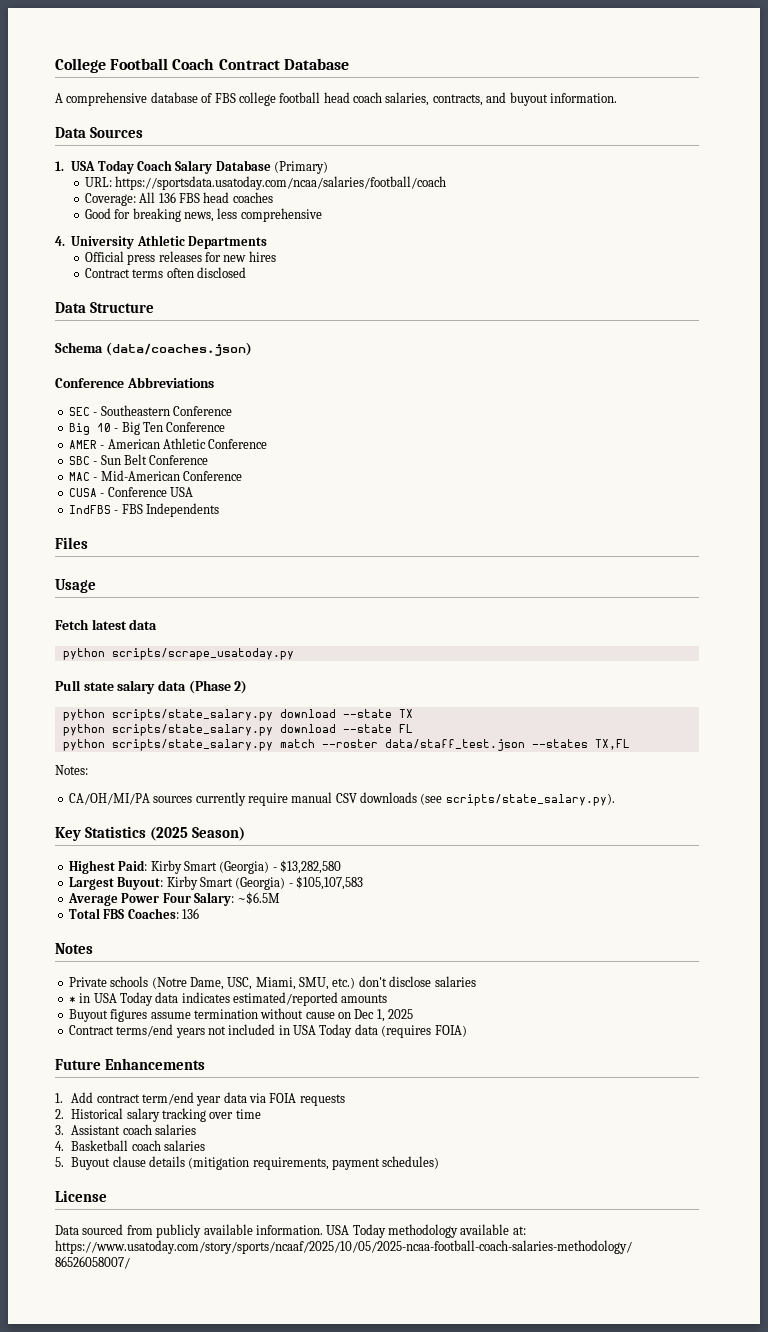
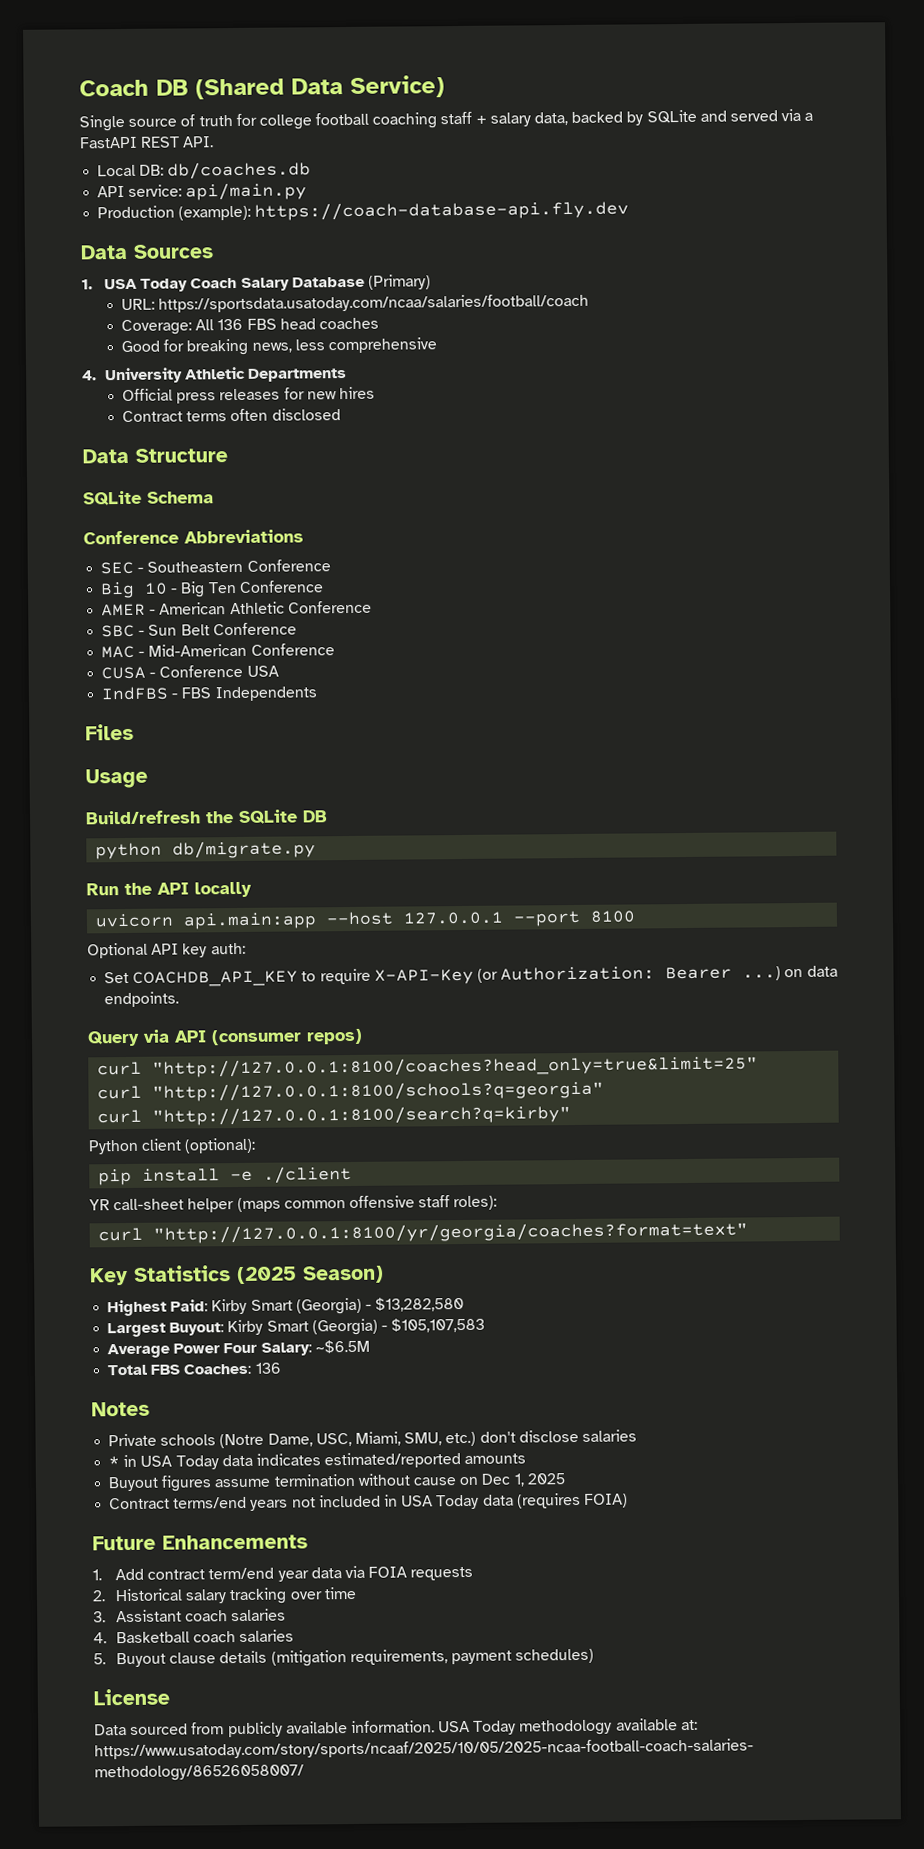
- College Football Coach Contract Database
- A comprehensive database of FBS college football head coach salaries, contracts, and buyout information.
+ Coach DB (Shared Data Service)
+ Single source of truth for college football coaching staff + salary data, backed by SQLite and served via a FastAPI REST API.
+ Local DB: db/coaches.db
+ API service: api/main.py
+ Production (example): https://coach-database-api.fly.dev
- Schema (data/coaches.json)
+ SQLite Schema
- Fetch latest data
- python scripts/scrape_usatoday.py
- Pull state salary data (Phase 2)
- python scripts/state_salary.py download --state TX
- python scripts/state_salary.py download --state FL
- python scripts/state_salary.py match --roster data/staff_test.json --states TX,FL
- Notes:
- CA/OH/MI/PA sources currently require manual CSV downloads (see scripts/state_salary.py).
+ Build/refresh the SQLite DB
+ python db/migrate.py
+ Run the API locally
+ uvicorn api.main:app --host 127.0.0.1 --port 8100
+ Optional API key auth:
+ Set COACHDB_API_KEY to require X-API-Key (or Authorization: Bearer ...) on data endpoints.
+ Query via API (consumer repos)
+ curl "http://127.0.0.1:8100/coaches?head_only=true&limit=25"
+ curl "http://127.0.0.1:8100/schools?q=georgia"
+ curl "http://127.0.0.1:8100/search?q=kirby"
+ Python client (optional):
+ pip install -e ./client
+ YR call-sheet helper (maps common offensive staff roles):
+ curl "http://127.0.0.1:8100/yr/georgia/coaches?format=text"

